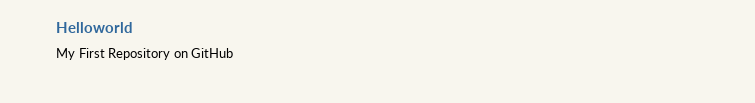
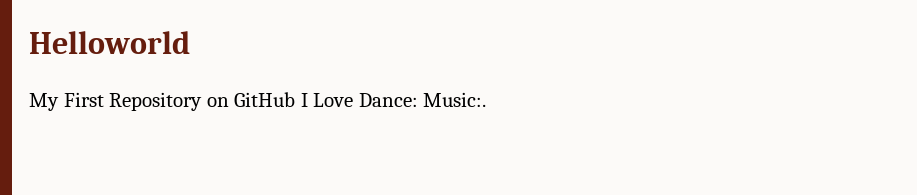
- My First Repository on GitHub
+ My First Repository on GitHub I Love Dance: Music:.

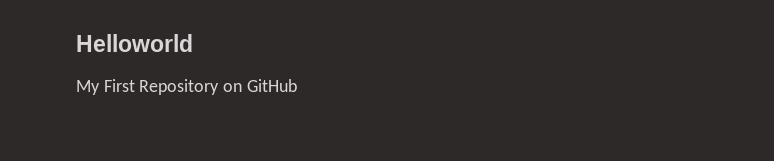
- My First Repository on GitHub I Love Dance: Music:.
+ My First Repository on GitHub

